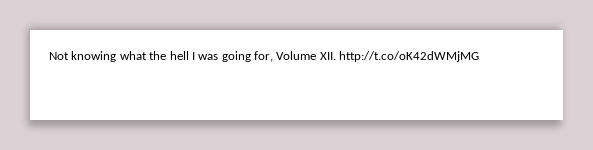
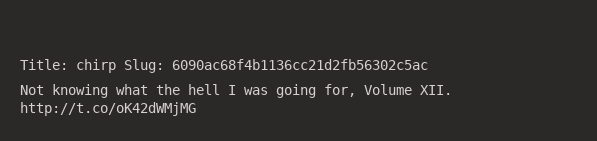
+ Title: chirp Slug: 6090ac68f4b1136cc21d2fb56302c5ac

